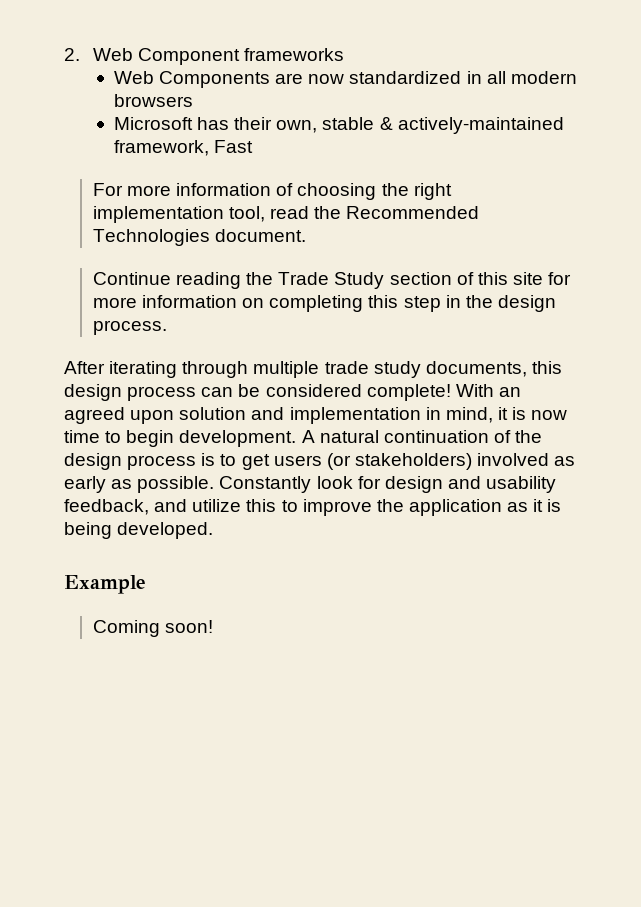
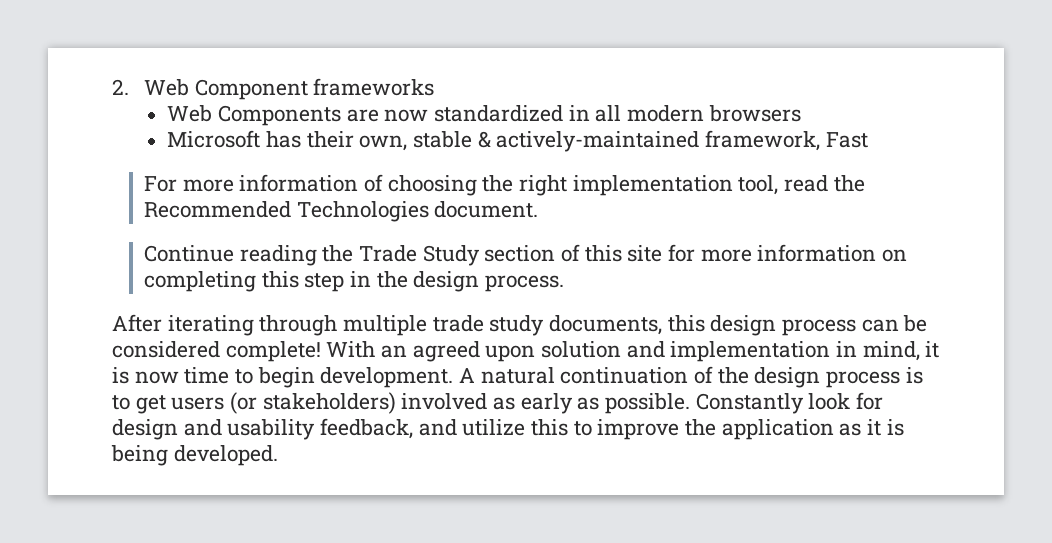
- Example
- Coming soon!

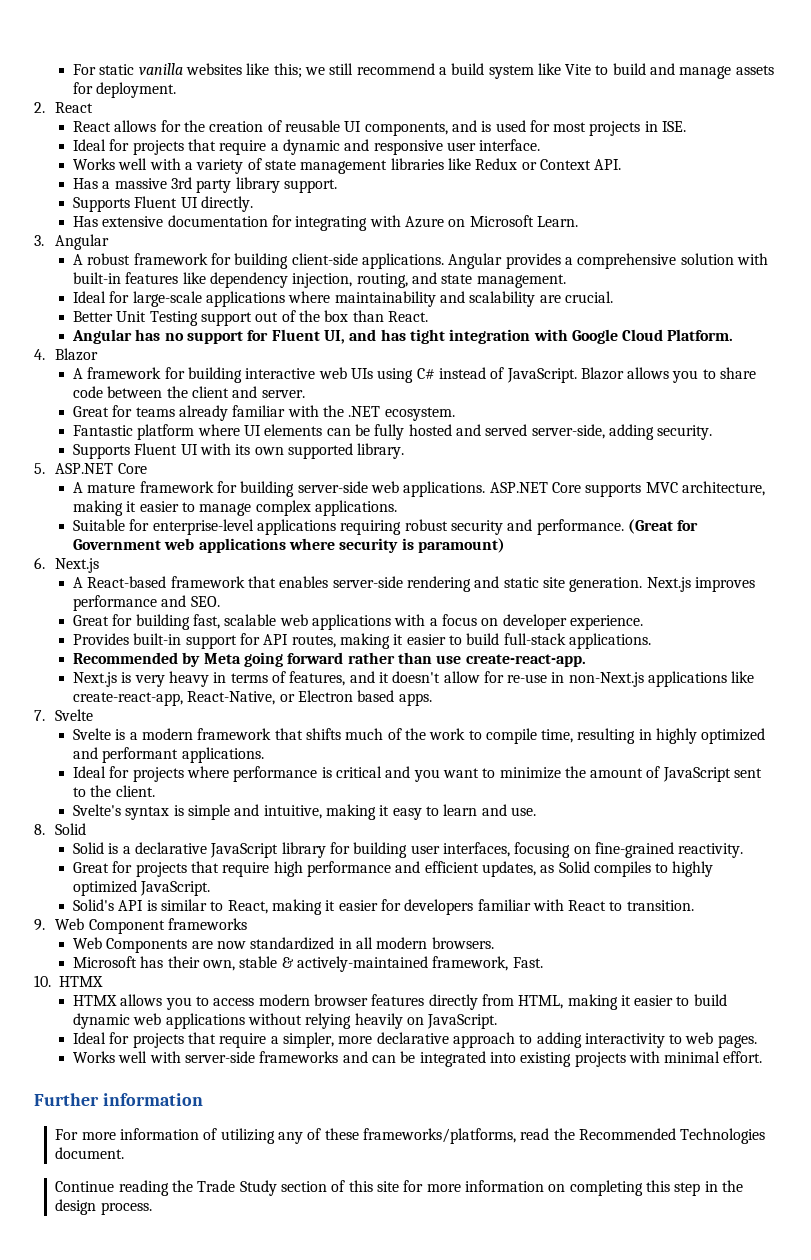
- 2. Web Component frameworks
+ For static vanilla websites like this; we still recommend a build system like Vite to build and manage assets for deployment.
+ 2. React
+ React allows for the creation of reusable UI components, and is used for most projects in ISE.
+ Ideal for projects that require a dynamic and responsive user interface.
+ Works well with a variety of state management libraries like Redux or Context API.
+ Has a massive 3rd party library support.
+ Supports Fluent UI directly.
+ Has extensive documentation for integrating with Azure on Microsoft Learn.
+ 3. Angular
+ A robust framework for building client-side applications. Angular provides a comprehensive solution with built-in features like dependency injection, routing, and state management.
+ Ideal for large-scale applications where maintainability and scalability are crucial.
+ Better Unit Testing support out of the box than React.
+ Angular has no support for Fluent UI, and has tight integration with Google Cloud Platform.
+ 4. Blazor
+ A framework for building interactive web UIs using C# instead of JavaScript. Blazor allows you to share code between the client and server.
+ Great for teams already familiar with the .NET ecosystem.
+ Fantastic platform where UI elements can be fully hosted and served server-side, adding security.
+ Supports Fluent UI with its own supported library.
+ 5. ASP.NET Core
+ A mature framework for building server-side web applications. ASP.NET Core supports MVC architecture, making it easier to manage complex applications.
+ Suitable for enterprise-level applications requiring robust security and performance. (Great for Government web applications where security is paramount)
+ 6. Next.js
+ A React-based framework that enables server-side rendering and static site generation. Next.js improves performance and SEO.
+ Great for building fast, scalable web applications with a focus on developer experience.
+ Provides built-in support for API routes, making it easier to build full-stack applications.
+ Recommended by Meta going forward rather than use create-react-app.
+ Next.js is very heavy in terms of features, and it doesn't allow for re-use in non-Next.js applications like create-react-app, React-Native, or Electron based apps.
+ 7. Svelte
+ Svelte is a modern framework that shifts much of the work to compile time, resulting in highly optimized and performant applications.
+ Ideal for projects where performance is critical and you want to minimize the amount of JavaScript sent to the client.
+ Svelte's syntax is simple and intuitive, making it easy to learn and use.
+ 8. Solid
+ Solid is a declarative JavaScript library for building user interfaces, focusing on fine-grained reactivity.
+ Great for projects that require high performance and efficient updates, as Solid compiles to highly optimized JavaScript.
+ Solid's API is similar to React, making it easier for developers familiar with React to transition.
+ 9. Web Component frameworks
- Web Components are now standardized in all modern browsers
+ Web Components are now standardized in all modern browsers.
- Microsoft has their own, stable & actively-maintained framework, Fast
+ Microsoft has their own, stable & actively-maintained framework, Fast.
+ 10. HTMX
+ HTMX allows you to access modern browser features directly from HTML, making it easier to build dynamic web applications without relying heavily on JavaScript.
+ Ideal for projects that require a simpler, more declarative approach to adding interactivity to web pages.
+ Works well with server-side frameworks and can be integrated into existing projects with minimal effort.
+ Further information
- For more information of choosing the right implementation tool, read the Recommended Technologies document.
+ For more information of utilizing any of these frameworks/platforms, read the Recommended Technologies document.
- After iterating through multiple trade study documents, this design process can be considered complete! With an agreed upon solution and implementation in mind, it is now time to begin development. A natural continuation of the design process is to get users (or stakeholders) involved as early as possible. Constantly look for design and usability feedback, and utilize this to improve the application as it is being developed.

